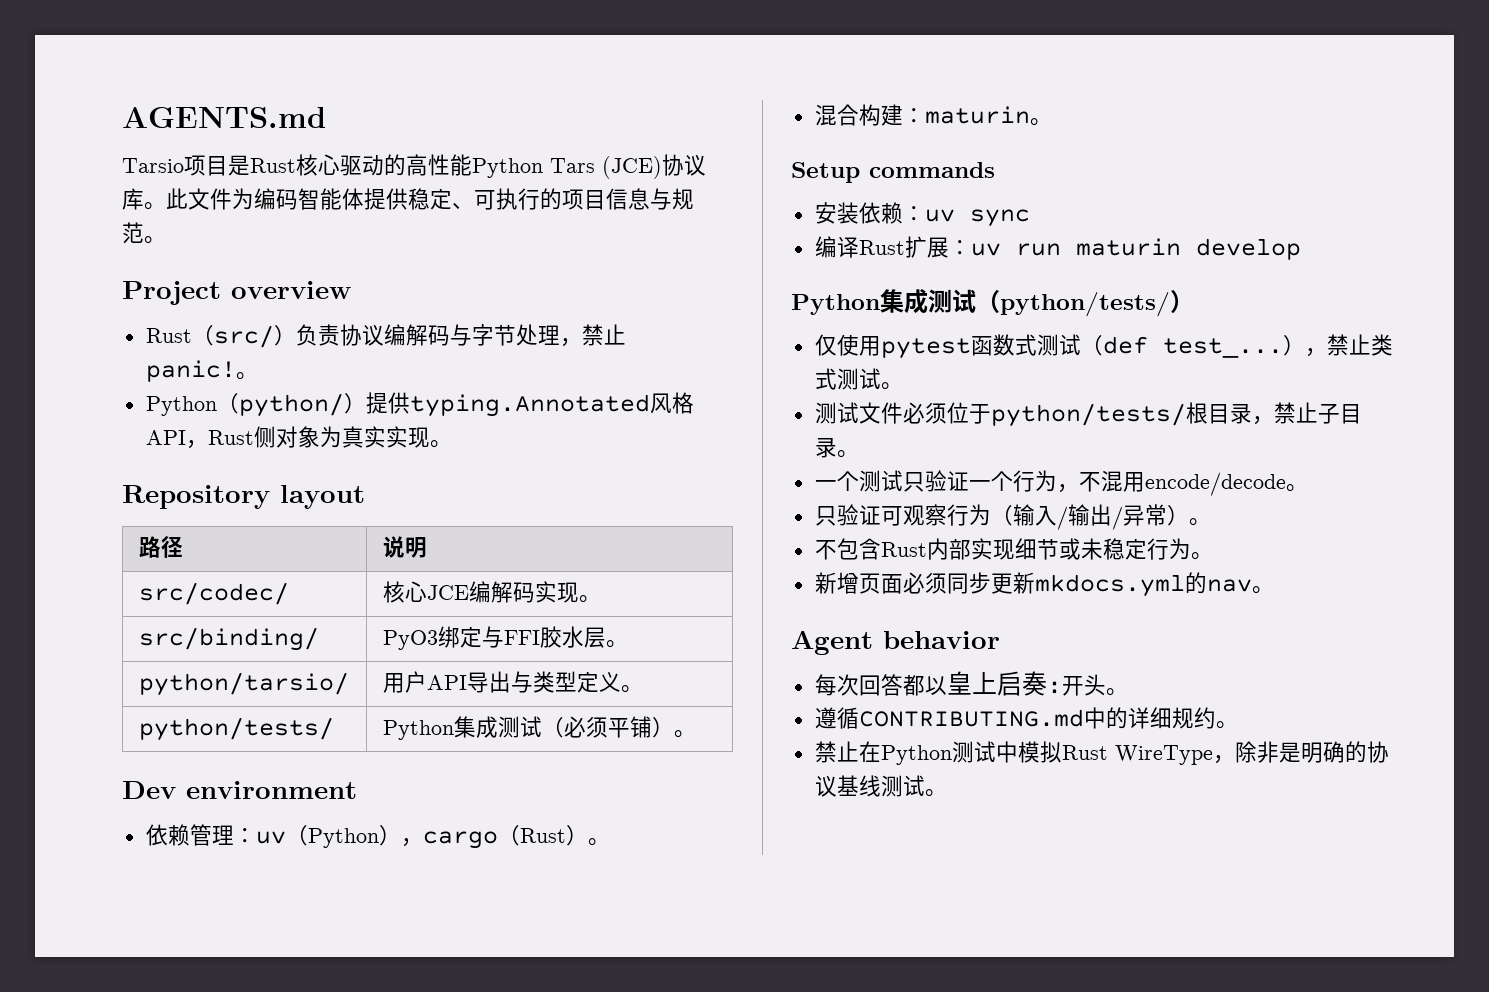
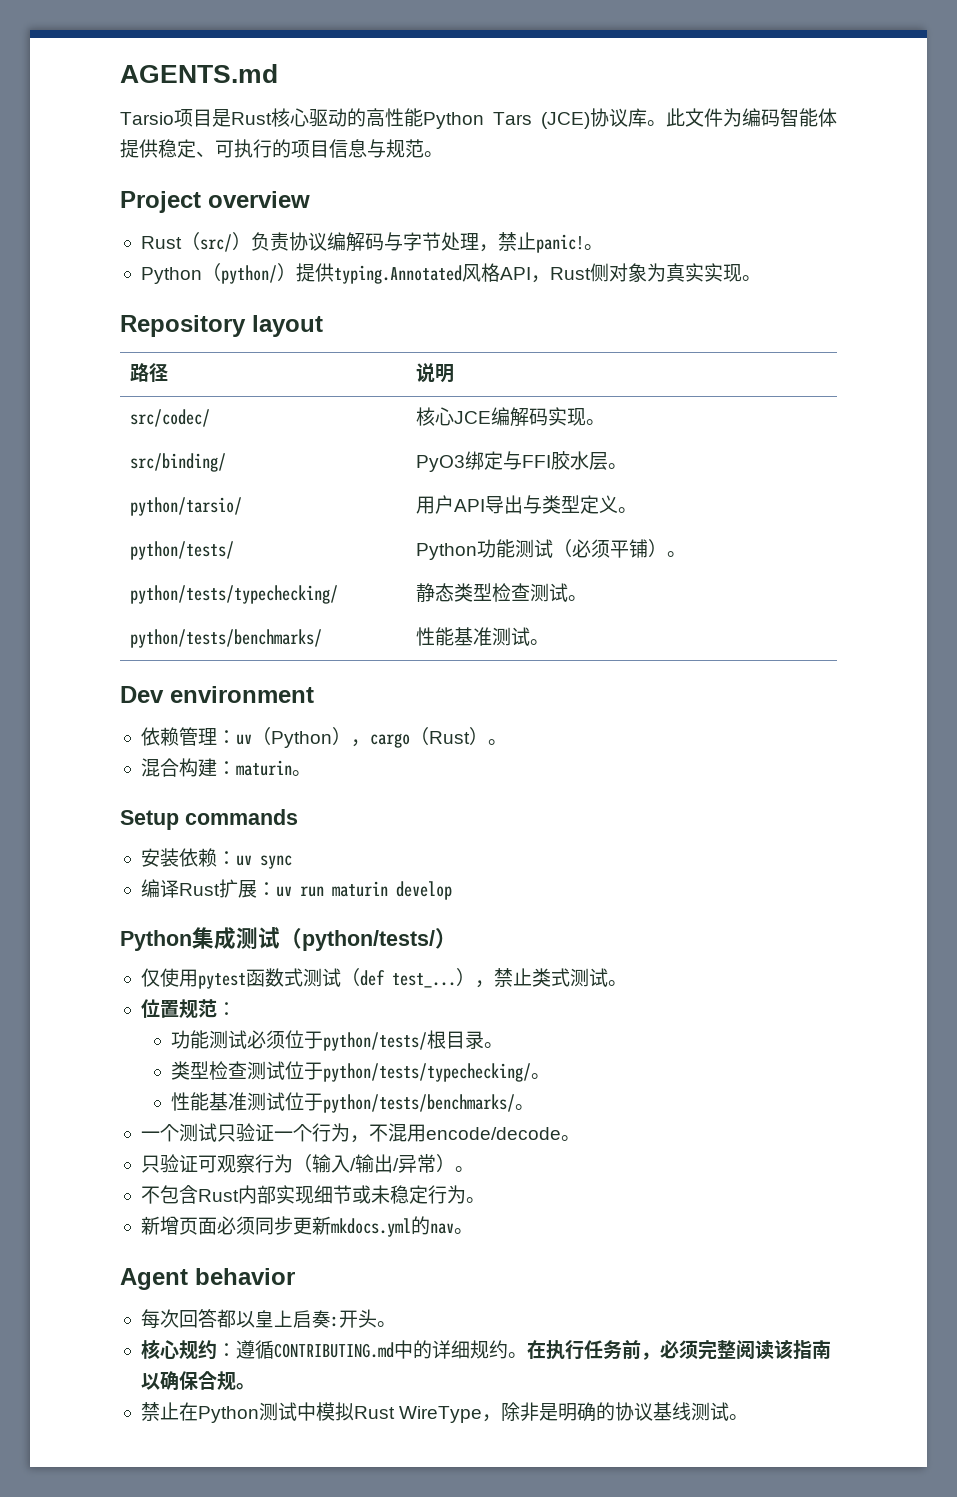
- python/tests/ | Python集成测试（必须平铺）。
+ python/tests/ | Python功能测试（必须平铺）。
+ python/tests/typechecking/ | 静态类型检查测试。
+ python/tests/benchmarks/ | 性能基准测试。
- 测试文件必须位于python/tests/根目录，禁止子目录。
+ 位置规范：
+ 功能测试必须位于python/tests/根目录。
+ 类型检查测试位于python/tests/typechecking/。
+ 性能基准测试位于python/tests/benchmarks/。
- 遵循CONTRIBUTING.md中的详细规约。
+ 核心规约：遵循CONTRIBUTING.md中的详细规约。在执行任务前，必须完整阅读该指南以确保合规。

